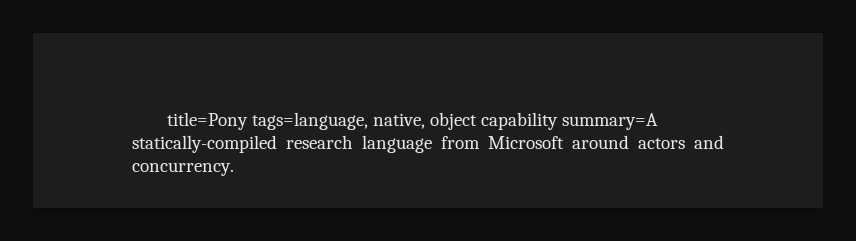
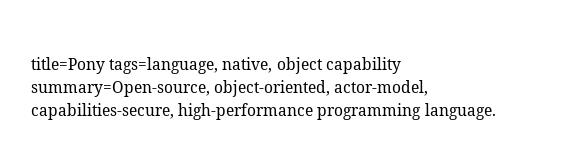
- title=Pony tags=language, native, object capability summary=A statically-compiled research language from Microsoft around actors and concurrency.
+ title=Pony tags=language, native, object capability summary=Open-source, object-oriented, actor-model, capabilities-secure, high-performance programming language.

